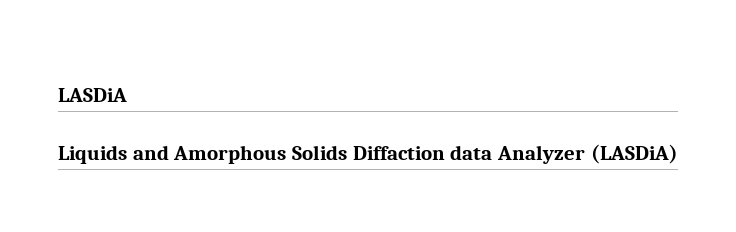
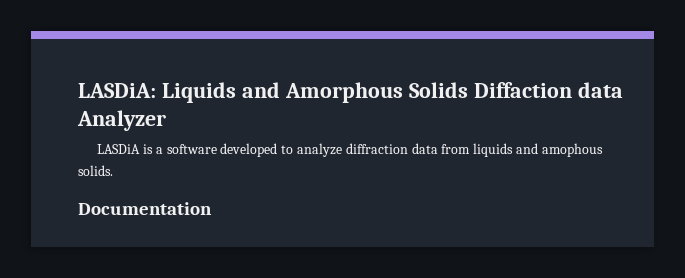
- LASDiA
- Liquids and Amorphous Solids Diffaction data Analyzer (LASDiA)
+ LASDiA: Liquids and Amorphous Solids Diffaction data Analyzer
+ LASDiA is a software developed to analyze diffraction data from liquids and amophous solids.
+ Documentation

